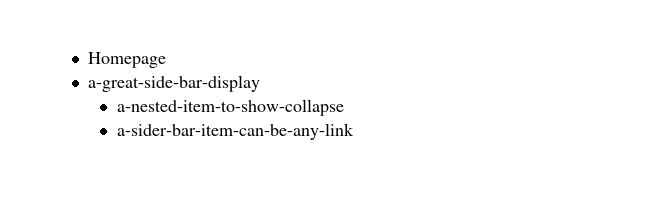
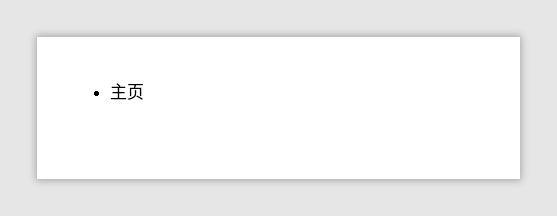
- Homepage
- a-great-side-bar-display
- a-nested-item-to-show-collapse
- a-sider-bar-item-can-be-any-link
+ 主页

